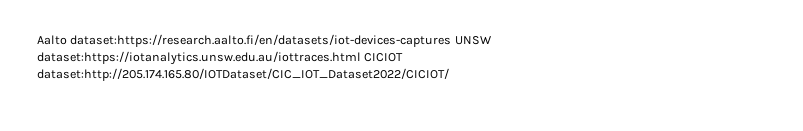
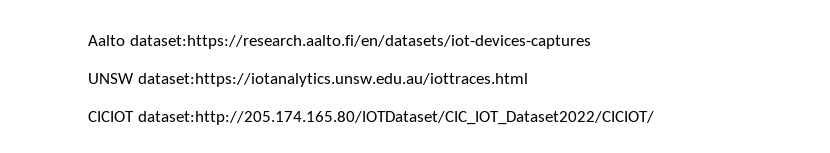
- Aalto dataset:https://research.aalto.fi/en/datasets/iot-devices-captures UNSW dataset:https://iotanalytics.unsw.edu.au/iottraces.html CICIOT dataset:http://205.174.165.80/IOTDataset/CIC_IOT_Dataset2022/CICIOT/
+ Aalto dataset:https://research.aalto.fi/en/datasets/iot-devices-captures
+ UNSW dataset:https://iotanalytics.unsw.edu.au/iottraces.html
+ CICIOT dataset:http://205.174.165.80/IOTDataset/CIC_IOT_Dataset2022/CICIOT/

